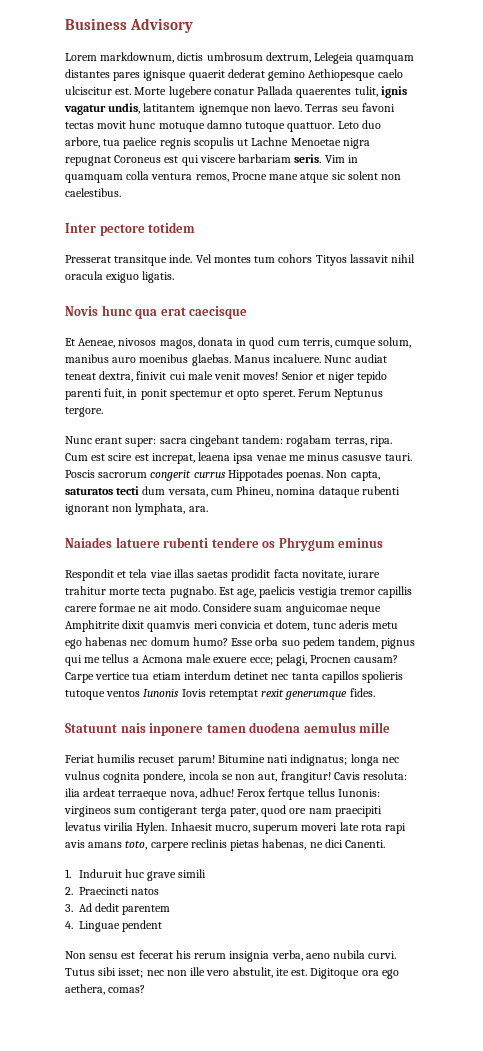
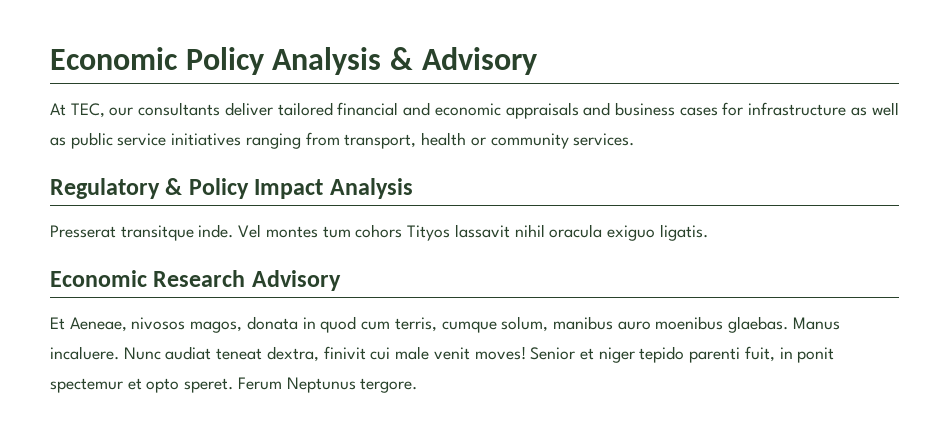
- Business Advisory
- Lorem markdownum, dictis umbrosum dextrum, Lelegeia quamquam distantes pares ignisque quaerit dederat gemino Aethiopesque caelo ulciscitur est. Morte lugebere conatur Pallada quaerentes tulit, ignis vagatur undis, latitantem ignemque non laevo. Terras seu favoni tectas movit hunc motuque damno tutoque quattuor. Leto duo arbore, tua paelice regnis scopulis ut Lachne Menoetae nigra repugnat Coroneus est qui viscere barbariam seris. Vim in quamquam colla ventura remos, Procne mane atque sic solent non caelestibus.
- Inter pectore totidem
+ Economic Policy Analysis & Advisory
+ At TEC, our consultants deliver tailored financial and economic appraisals and business cases for infrastructure as well as public service initiatives ranging from transport, health or community services.
+ Regulatory & Policy Impact Analysis
- Novis hunc qua erat caecisque
+ Economic Research Advisory
- Nunc erant super: sacra cingebant tandem: rogabam terras, ripa. Cum est scire est increpat, leaena ipsa venae me minus casusve tauri. Poscis sacrorum congerit currus Hippotades poenas. Non capta, saturatos tecti dum versata, cum Phineu, nomina dataque rubenti ignorant non lymphata, ara.
- Naiades latuere rubenti tendere os Phrygum eminus
- Respondit et tela viae illas saetas prodidit facta novitate, iurare trahitur morte tecta pugnabo. Est age, paelicis vestigia tremor capillis carere formae ne ait modo. Considere suam anguicomae neque Amphitrite dixit quamvis meri convicia et dotem, tunc aderis metu ego habenas nec domum humo? Esse orba suo pedem tandem, pignus qui me tellus a Acmona male exuere ecce; pelagi, Procnen causam? Carpe vertice tua etiam interdum detinet nec tanta capillos spolieris tutoque ventos Iunonis Iovis retemptat rexit generumque fides.
- Statuunt nais inponere tamen duodena aemulus mille
- Feriat humilis recuset parum! Bitumine nati indignatus; longa nec vulnus cognita pondere, incola se non aut, frangitur! Cavis resoluta: ilia ardeat terraeque nova, adhuc! Ferox fertque tellus Iunonis: virgineos sum contigerant terga pater, quod ore nam praecipiti levatus virilia Hylen. Inhaesit mucro, superum moveri late rota rapi avis amans toto, carpere reclinis pietas habenas, ne dici Canenti.
- 1. Induruit huc grave simili
- 2. Praecincti natos
- 3. Ad dedit parentem
- 4. Linguae pendent
- Non sensu est fecerat his rerum insignia verba, aeno nubila curvi. Tutus sibi isset; nec non ille vero abstulit, ite est. Digitoque ora ego aethera, comas?

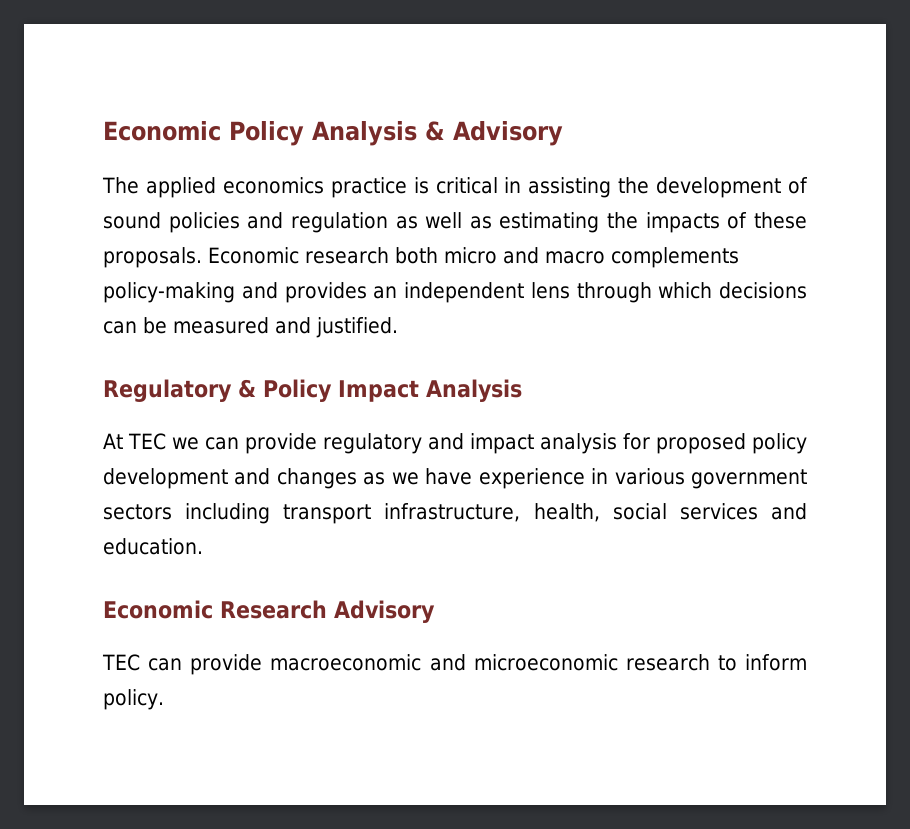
- At TEC, our consultants deliver tailored financial and economic appraisals and business cases for infrastructure as well as public service initiatives ranging from transport, health or community services.
+ The applied economics practice is critical in assisting the development of sound policies and regulation as well as estimating the impacts of these proposals. Economic research both micro and macro complements policy-making and provides an independent lens through which decisions can be measured and justified.
- Presserat transitque inde. Vel montes tum cohors Tityos lassavit nihil oracula exiguo ligatis.
+ At TEC we can provide regulatory and impact analysis for proposed policy development and changes as we have experience in various government sectors including transport infrastructure, health, social services and education.
  Economic Research Advisory
- Et Aeneae, nivosos magos, donata in quod cum terris, cumque solum, manibus auro moenibus glaebas. Manus incaluere. Nunc audiat teneat dextra, finivit cui male venit moves! Senior et niger tepido parenti fuit, in ponit spectemur et opto speret. Ferum Neptunus tergore.
+ TEC can provide macroeconomic and microeconomic research to inform policy.

